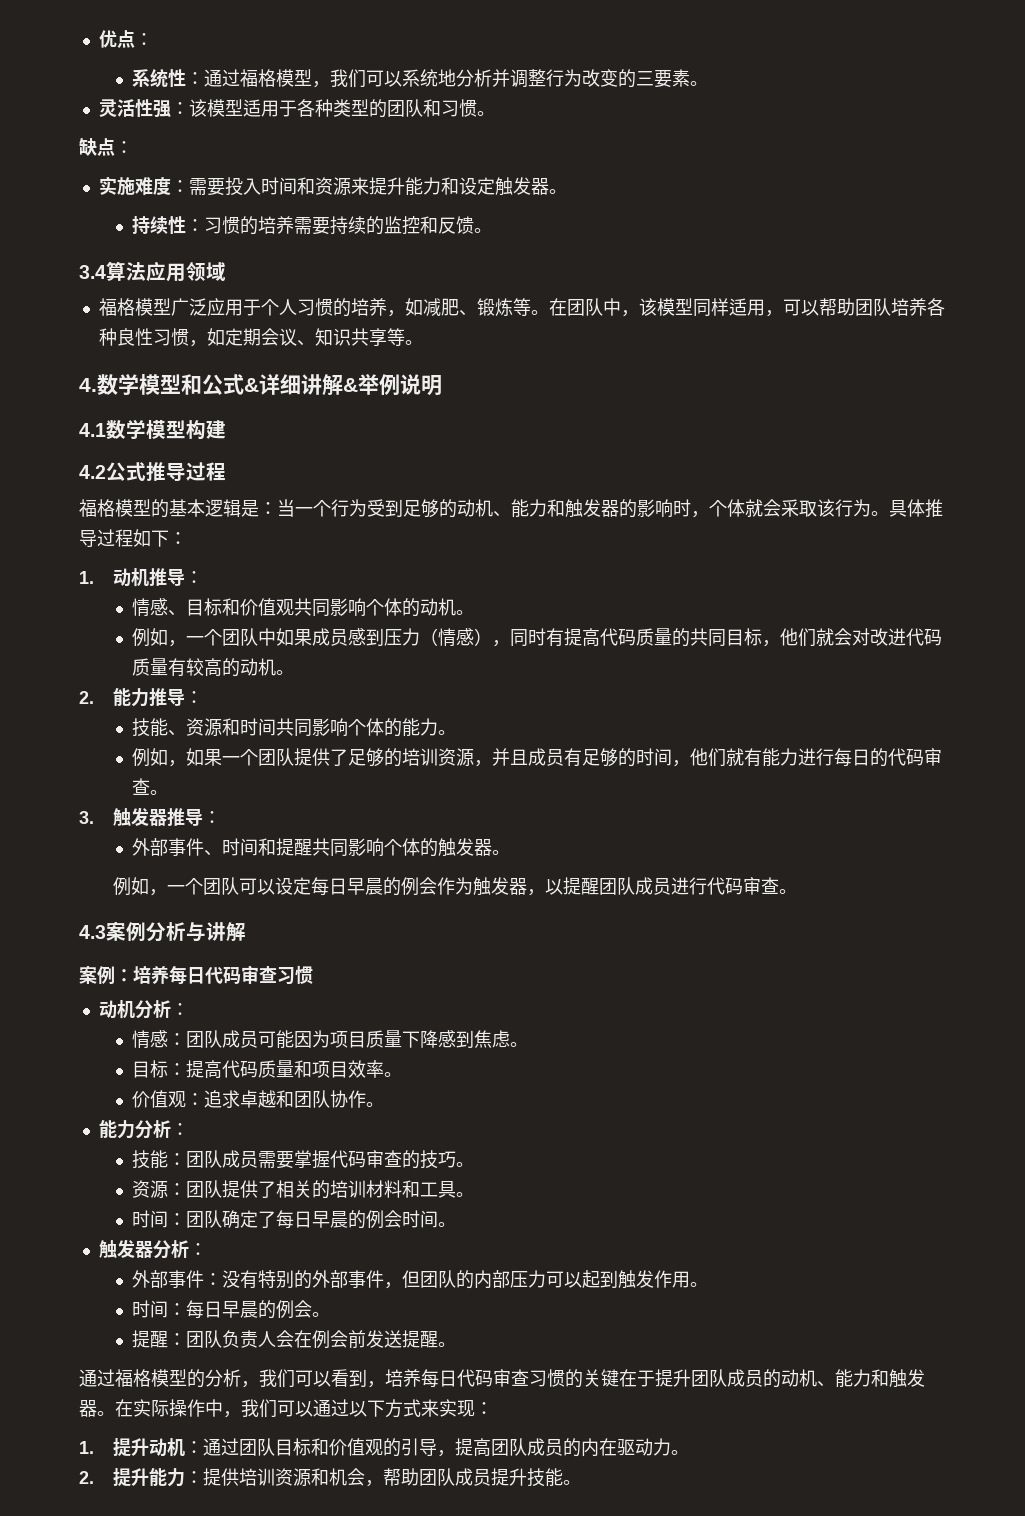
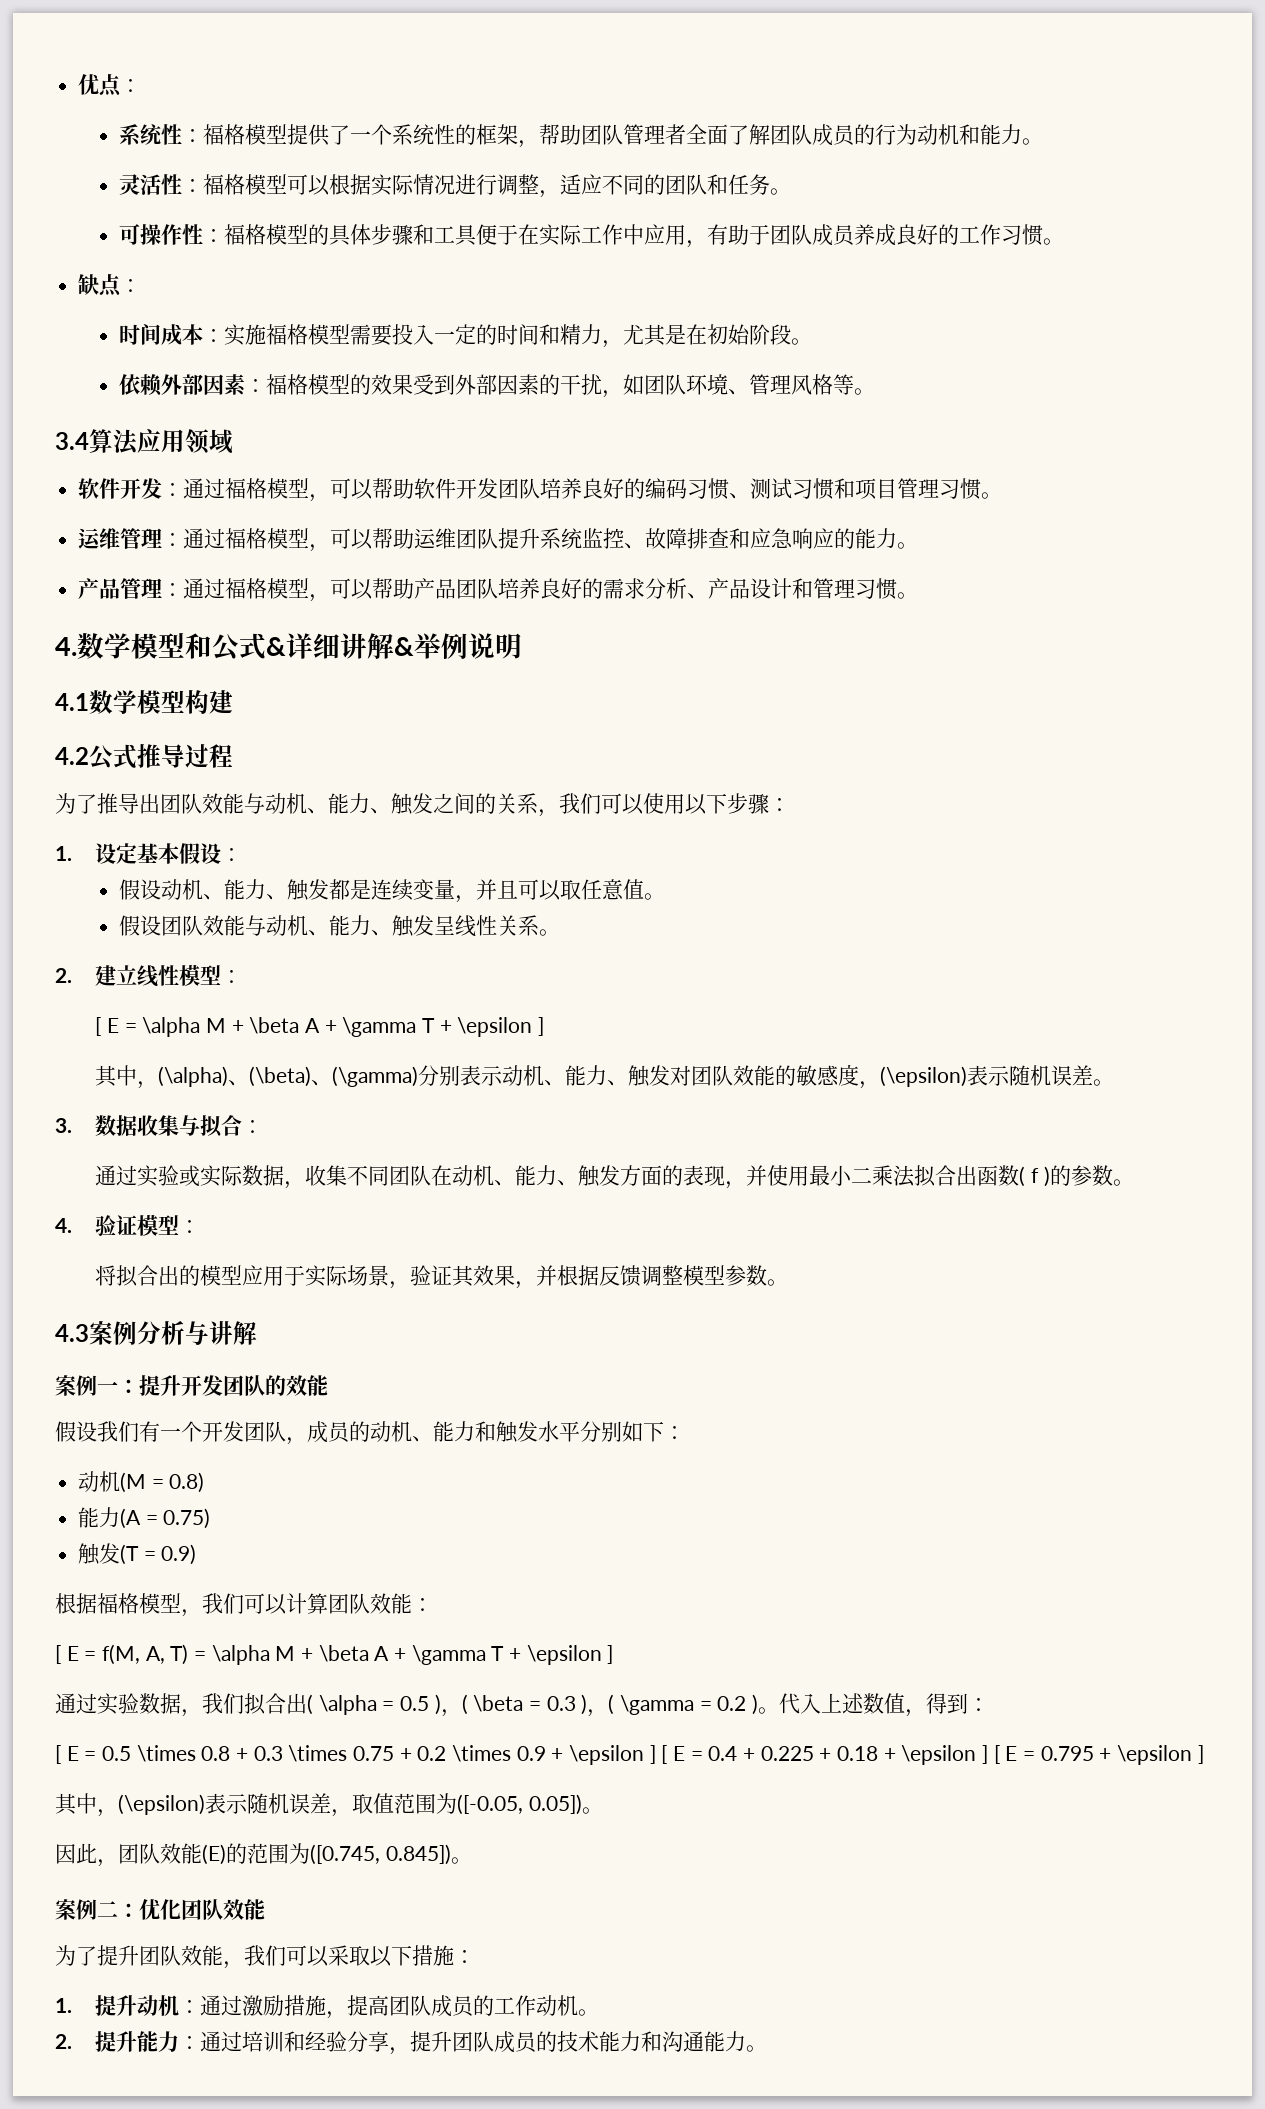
- 系统性：通过福格模型，我们可以系统地分析并调整行为改变的三要素。
- 灵活性强：该模型适用于各种类型的团队和习惯。
+ 系统性：福格模型提供了一个系统性的框架，帮助团队管理者全面了解团队成员的行为动机和能力。
+ 灵活性：福格模型可以根据实际情况进行调整，适应不同的团队和任务。
+ 可操作性：福格模型的具体步骤和工具便于在实际工作中应用，有助于团队成员养成良好的工作习惯。
  缺点：
- 实施难度：需要投入时间和资源来提升能力和设定触发器。
- 持续性：习惯的培养需要持续的监控和反馈。
+ 时间成本：实施福格模型需要投入一定的时间和精力，尤其是在初始阶段。
+ 依赖外部因素：福格模型的效果受到外部因素的干扰，如团队环境、管理风格等。
- 福格模型广泛应用于个人习惯的培养，如减肥、锻炼等。在团队中，该模型同样适用，可以帮助团队培养各种良性习惯，如定期会议、知识共享等。
+ 软件开发：通过福格模型，可以帮助软件开发团队培养良好的编码习惯、测试习惯和项目管理习惯。
+ 运维管理：通过福格模型，可以帮助运维团队提升系统监控、故障排查和应急响应的能力。
+ 产品管理：通过福格模型，可以帮助产品团队培养良好的需求分析、产品设计和管理习惯。
- 福格模型的基本逻辑是：当一个行为受到足够的动机、能力和触发器的影响时，个体就会采取该行为。具体推导过程如下：
- 1.动机推导：
- 情感、目标和价值观共同影响个体的动机。
- 例如，一个团队中如果成员感到压力（情感），同时有提高代码质量的共同目标，他们就会对改进代码质量有较高的动机。
- 2.能力推导：
- 技能、资源和时间共同影响个体的能力。
- 例如，如果一个团队提供了足够的培训资源，并且成员有足够的时间，他们就有能力进行每日的代码审查。
- 3.触发器推导：
- 外部事件、时间和提醒共同影响个体的触发器。
- 例如，一个团队可以设定每日早晨的例会作为触发器，以提醒团队成员进行代码审查。
+ 为了推导出团队效能与动机、能力、触发之间的关系，我们可以使用以下步骤：
+ 1.设定基本假设：
+ 假设动机、能力、触发都是连续变量，并且可以取任意值。
+ 假设团队效能与动机、能力、触发呈线性关系。
+ 2.建立线性模型：
+ [ E = \alpha M + \beta A + \gamma T + \epsilon ]
+ 其中，(\alpha)、(\beta)、(\gamma)分别表示动机、能力、触发对团队效能的敏感度，(\epsilon)表示随机误差。
+ 3.数据收集与拟合：
+ 通过实验或实际数据，收集不同团队在动机、能力、触发方面的表现，并使用最小二乘法拟合出函数( f )的参数。
+ 4.验证模型：
+ 将拟合出的模型应用于实际场景，验证其效果，并根据反馈调整模型参数。
- 案例：培养每日代码审查习惯
- 动机分析：
- 情感：团队成员可能因为项目质量下降感到焦虑。
- 目标：提高代码质量和项目效率。
- 价值观：追求卓越和团队协作。
- 能力分析：
- 技能：团队成员需要掌握代码审查的技巧。
- 资源：团队提供了相关的培训材料和工具。
- 时间：团队确定了每日早晨的例会时间。
- 触发器分析：
- 外部事件：没有特别的外部事件，但团队的内部压力可以起到触发作用。
- 时间：每日早晨的例会。
- 提醒：团队负责人会在例会前发送提醒。
- 通过福格模型的分析，我们可以看到，培养每日代码审查习惯的关键在于提升团队成员的动机、能力和触发器。在实际操作中，我们可以通过以下方式来实现：
+ 案例一：提升开发团队的效能
+ 假设我们有一个开发团队，成员的动机、能力和触发水平分别如下：
+ 动机(M = 0.8)
+ 能力(A = 0.75)
+ 触发(T = 0.9)
+ 根据福格模型，我们可以计算团队效能：
+ [ E = f(M, A, T) = \alpha M + \beta A + \gamma T + \epsilon ]
+ 通过实验数据，我们拟合出( \alpha = 0.5 )，( \beta = 0.3 )，( \gamma = 0.2 )。代入上述数值，得到：
+ [ E = 0.5 \times 0.8 + 0.3 \times 0.75 + 0.2 \times 0.9 + \epsilon ] [ E = 0.4 + 0.225 + 0.18 + \epsilon ] [ E = 0.795 + \epsilon ]
+ 其中，(\epsilon)表示随机误差，取值范围为([-0.05, 0.05])。
+ 因此，团队效能(E)的范围为([0.745, 0.845])。
+ 案例二：优化团队效能
+ 为了提升团队效能，我们可以采取以下措施：
- 1.提升动机：通过团队目标和价值观的引导，提高团队成员的内在驱动力。
+ 1.提升动机：通过激励措施，提高团队成员的工作动机。
- 2.提升能力：提供培训资源和机会，帮助团队成员提升技能。
+ 2.提升能力：通过培训和经验分享，提升团队成员的技术能力和沟通能力。

